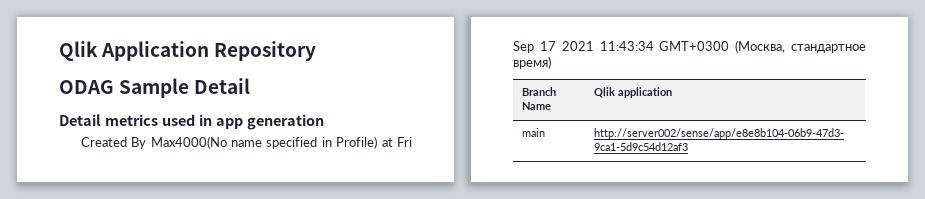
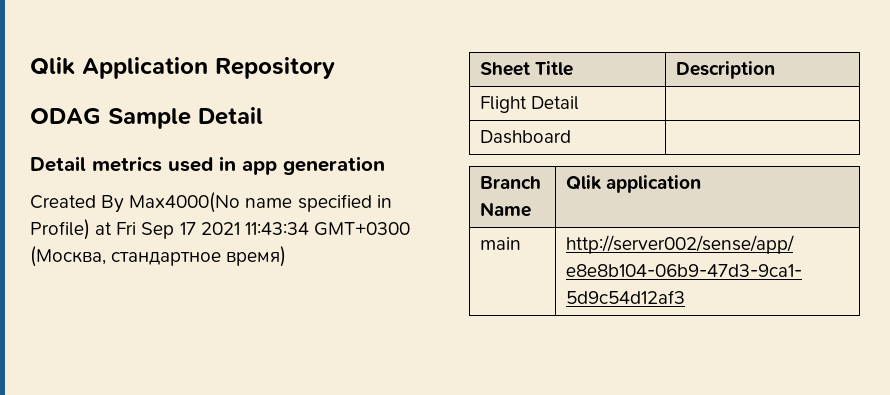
+ Sheet Title | Description
+ Flight Detail |
+ Dashboard |

